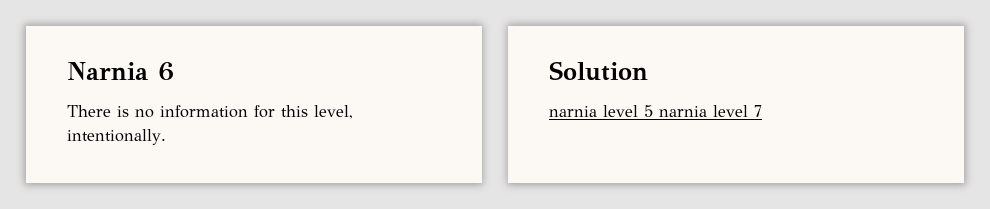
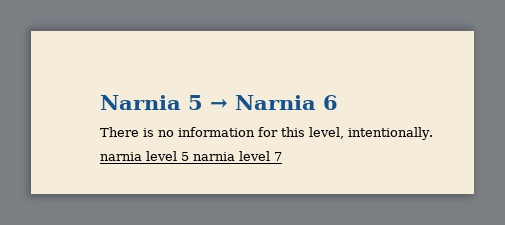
- Narnia 6
+ Narnia 5 → Narnia 6
- Solution

